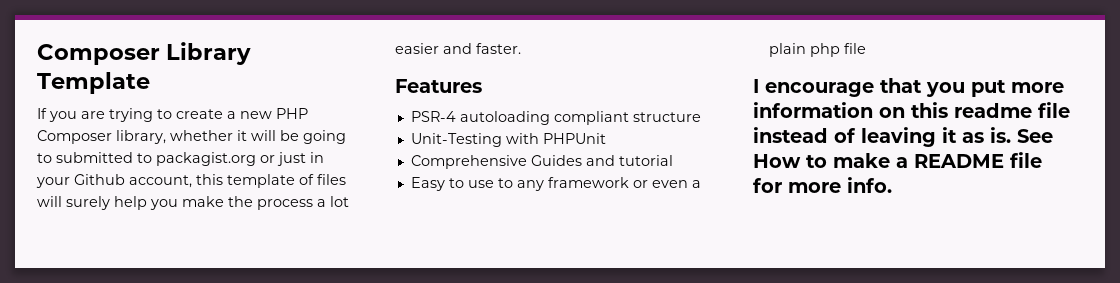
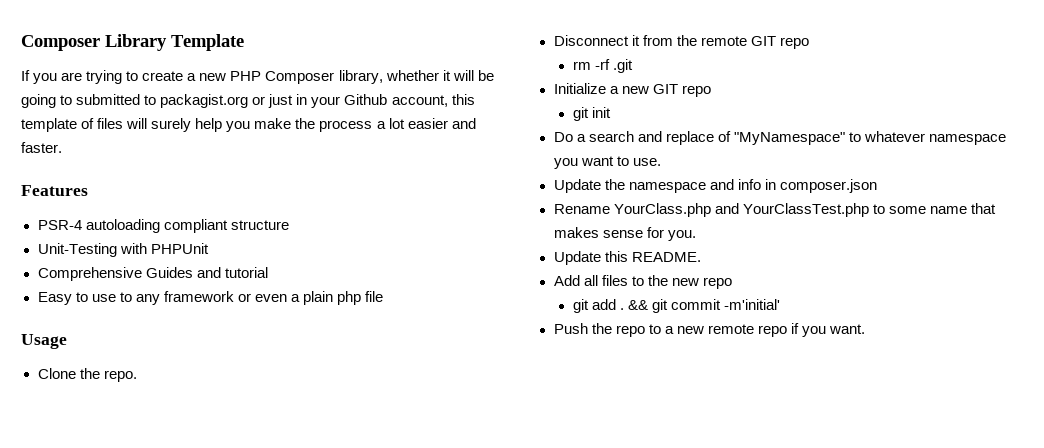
- I encourage that you put more information on this readme file instead of leaving it as is. See How to make a README file for more info.
+ Usage
+ Clone the repo.
+ Disconnect it from the remote GIT repo
+ rm -rf .git
+ Initialize a new GIT repo
+ git init
+ Do a search and replace of "MyNamespace" to whatever namespace you want to use.
+ Update the namespace and info in composer.json
+ Rename YourClass.php and YourClassTest.php to some name that makes sense for you.
+ Update this README.
+ Add all files to the new repo
+ git add . && git commit -m'initial'
+ Push the repo to a new remote repo if you want.

